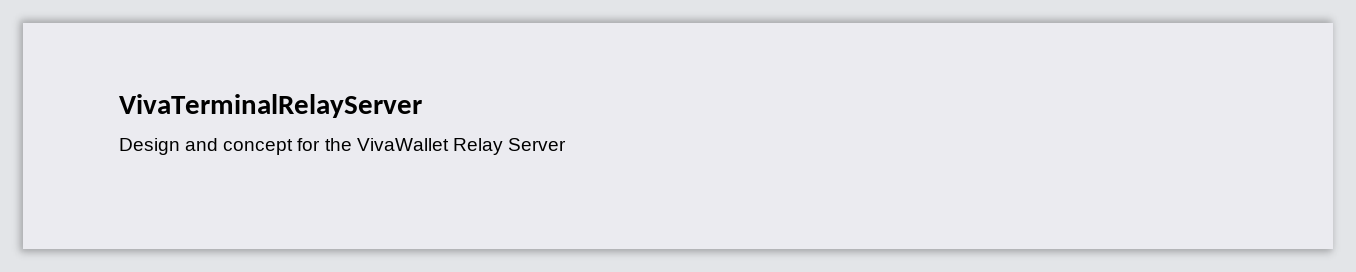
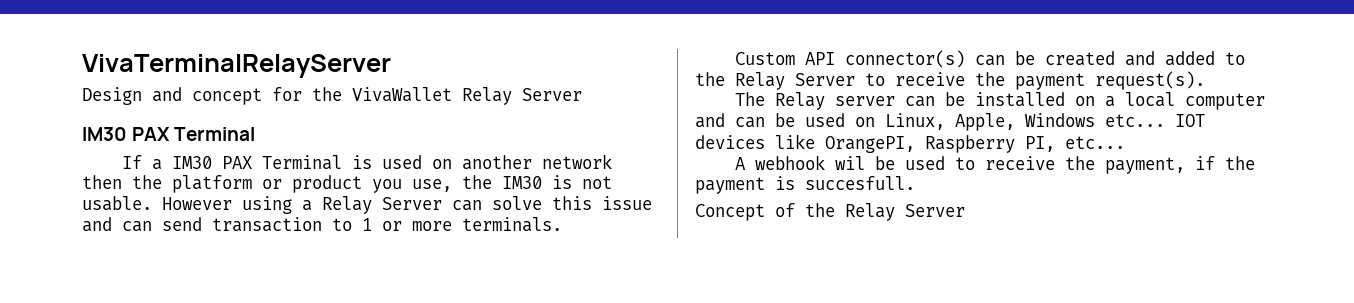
  Design and concept for the VivaWallet Relay Server
+ IM30 PAX Terminal
+ If a IM30 PAX Terminal is used on another network then the platform or product you use, the IM30 is not usable. However using a Relay Server can solve this issue and can send transaction to 1 or more terminals.
+ Custom API connector(s) can be created and added to the Relay Server to receive the payment request(s).
+ The Relay server can be installed on a local computer and can be used on Linux, Apple, Windows etc... IOT devices like OrangePI, Raspberry PI, etc...
+ A webhook wil be used to receive the payment, if the payment is succesfull.
+ Concept of the Relay Server

